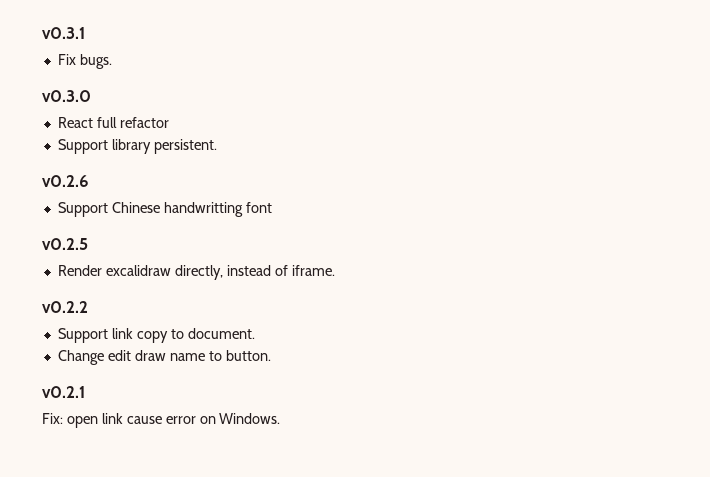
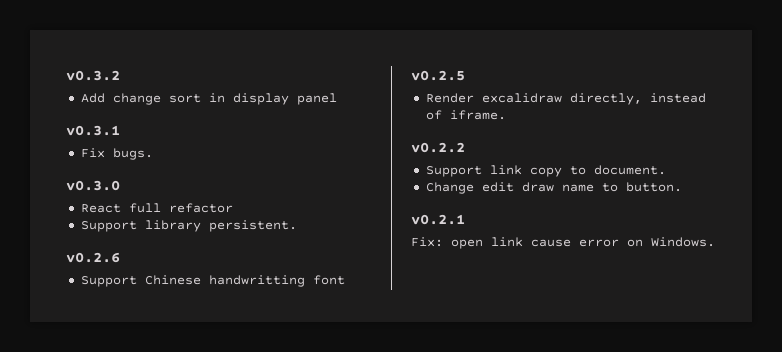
+ v0.3.2
+ Add change sort in display panel

